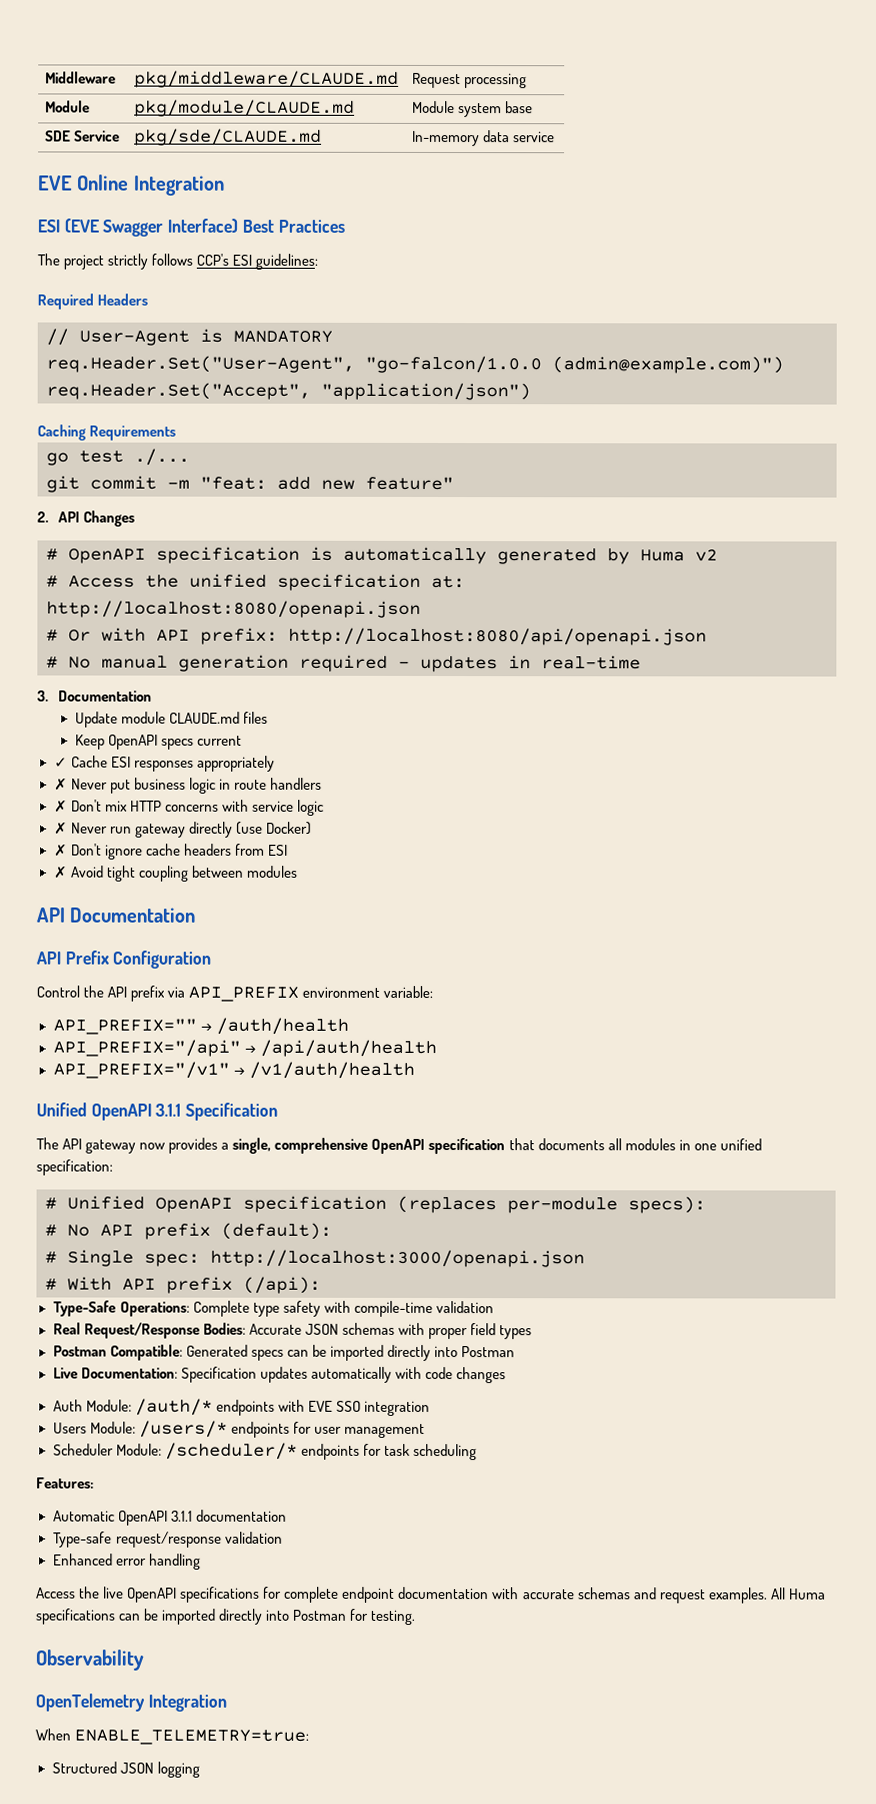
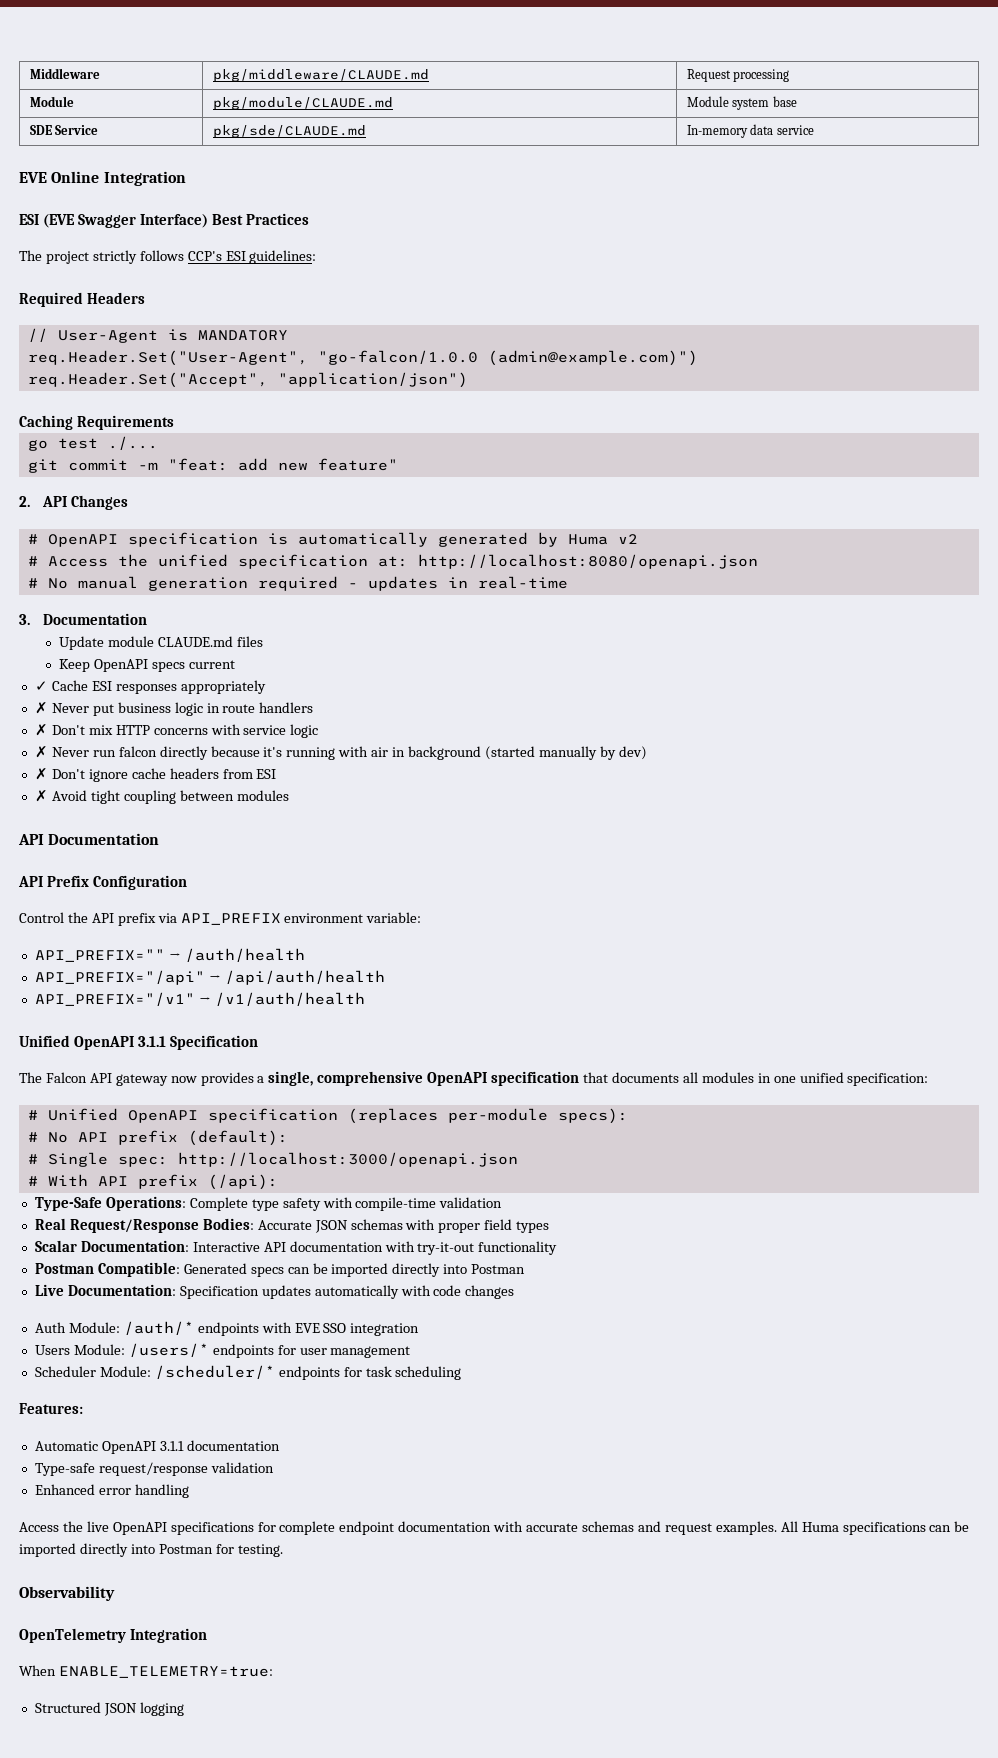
- # Or with API prefix: http://localhost:8080/api/openapi.json
- ✗ Never run gateway directly (use Docker)
+ ✗ Never run falcon directly because it's running with air in background (started manually by dev)
- The API gateway now provides a single, comprehensive OpenAPI specification that documents all modules in one unified specification:
+ The Falcon API gateway now provides a single, comprehensive OpenAPI specification that documents all modules in one unified specification:
+ Scalar Documentation: Interactive API documentation with try-it-out functionality

